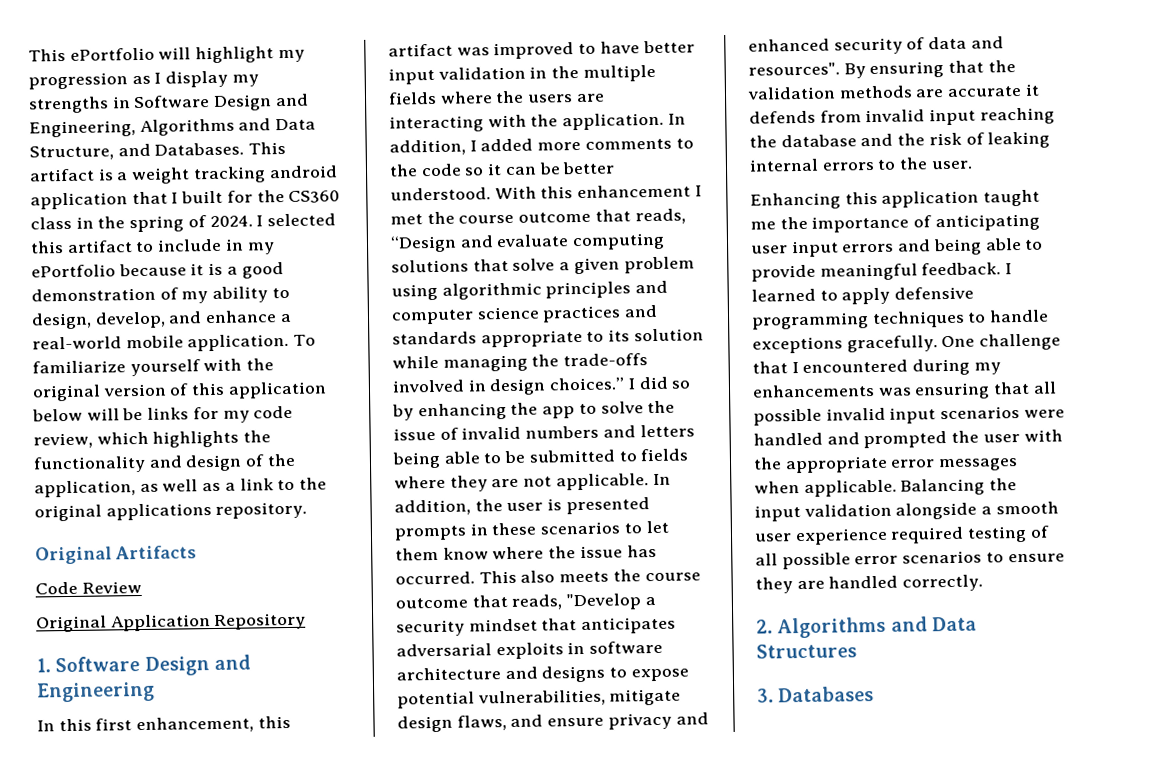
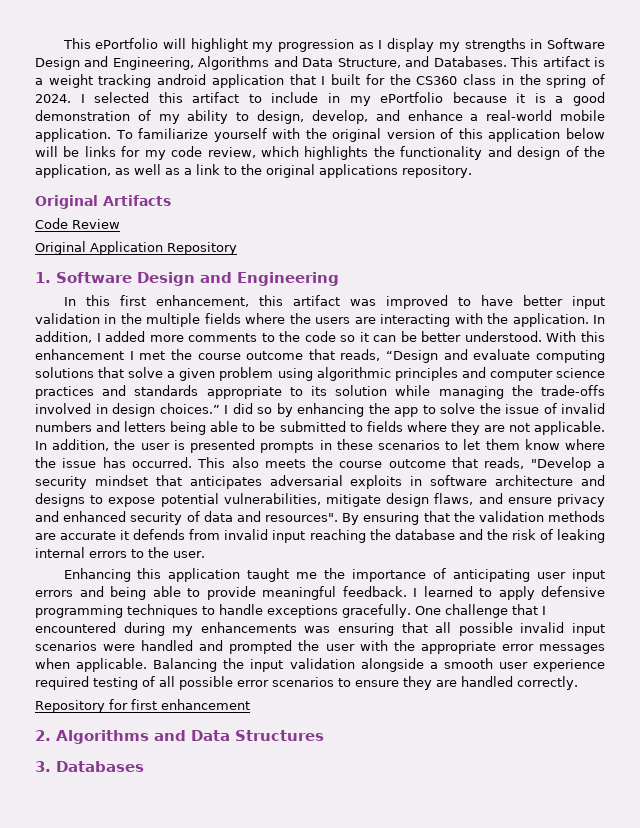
+ Repository for first enhancement

